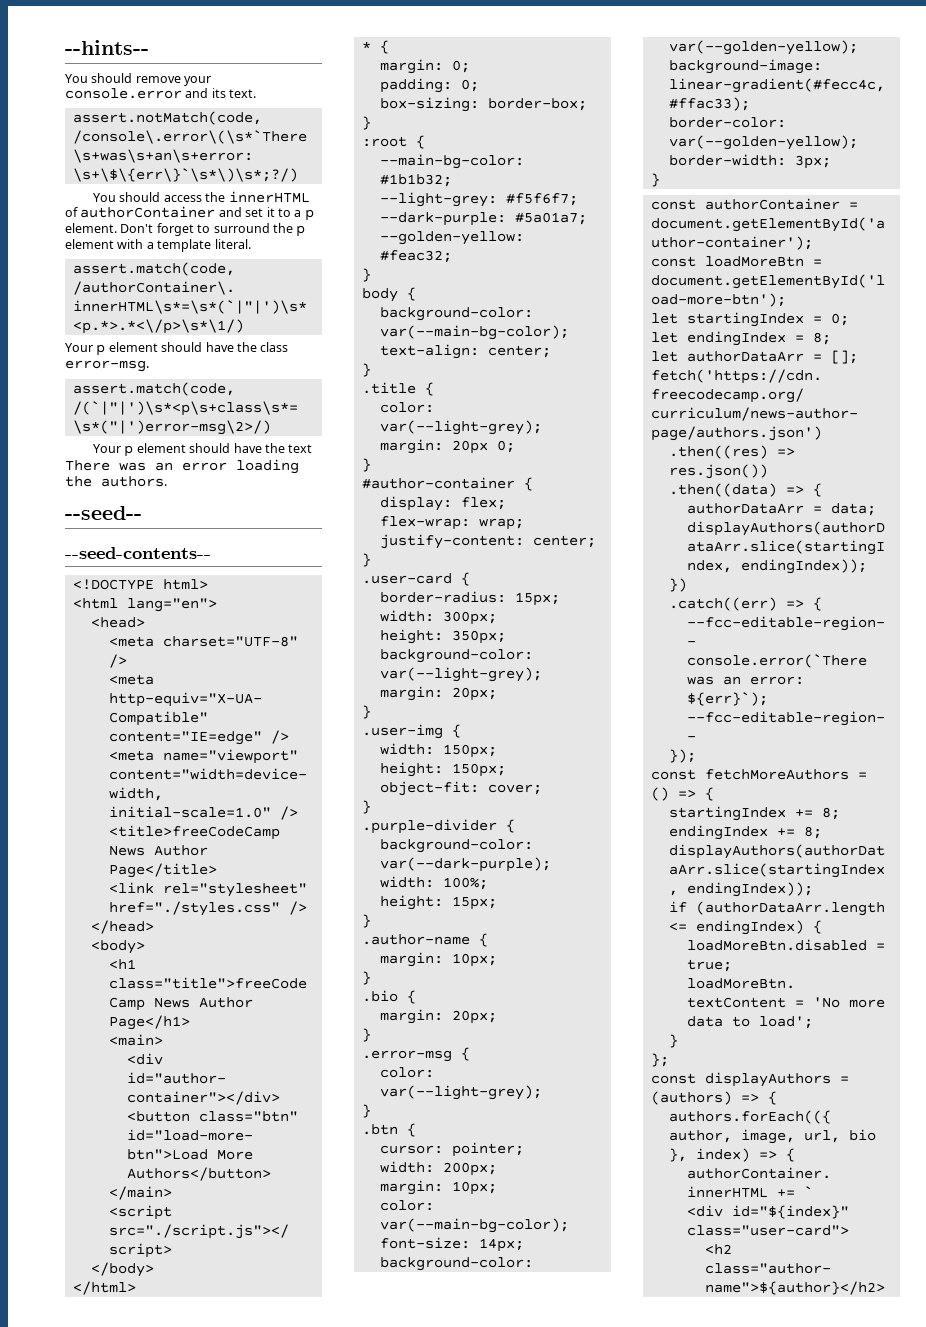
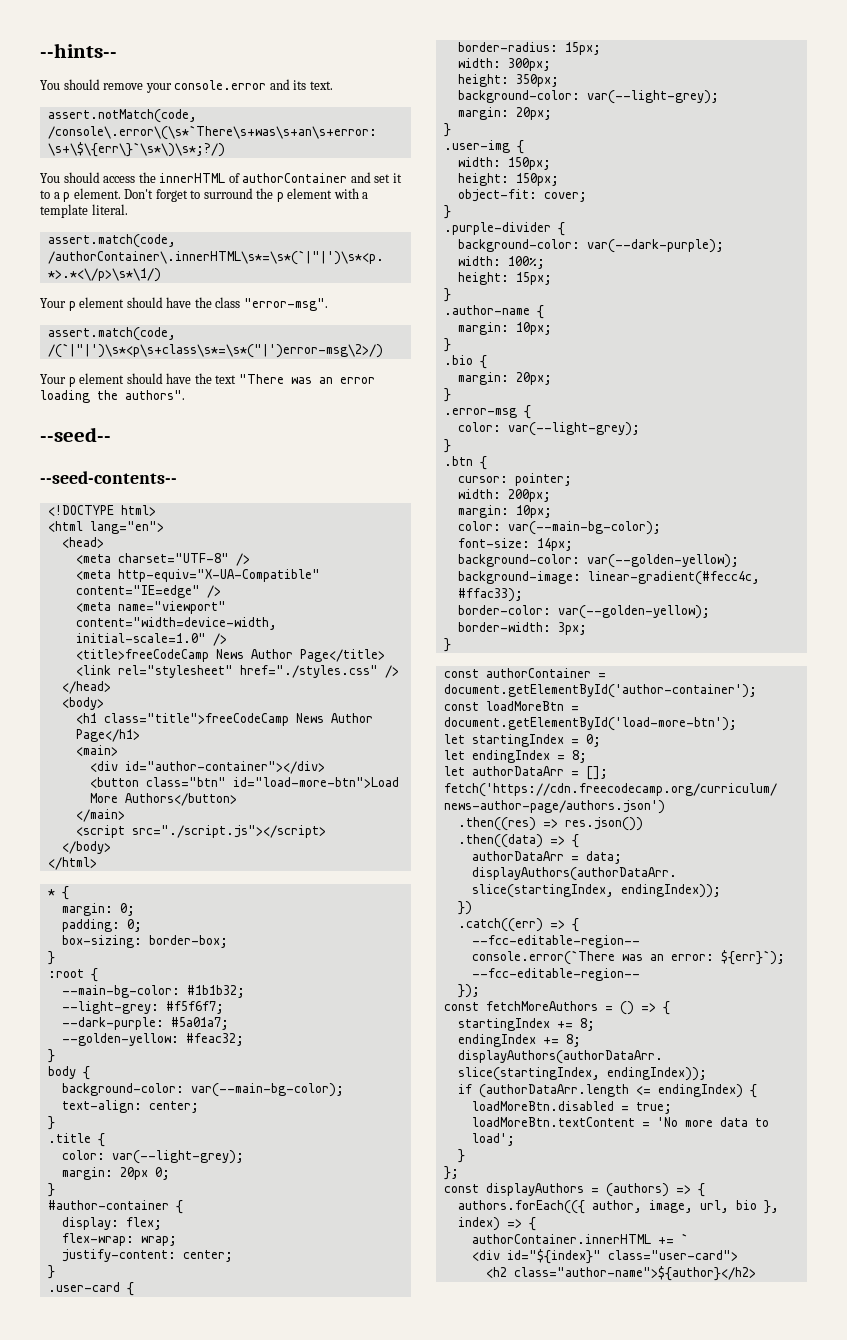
- Your p element should have the class error-msg.
+ Your p element should have the class "error-msg".
- Your p element should have the text There was an error loading the authors.
+ Your p element should have the text "There was an error loading the authors".

